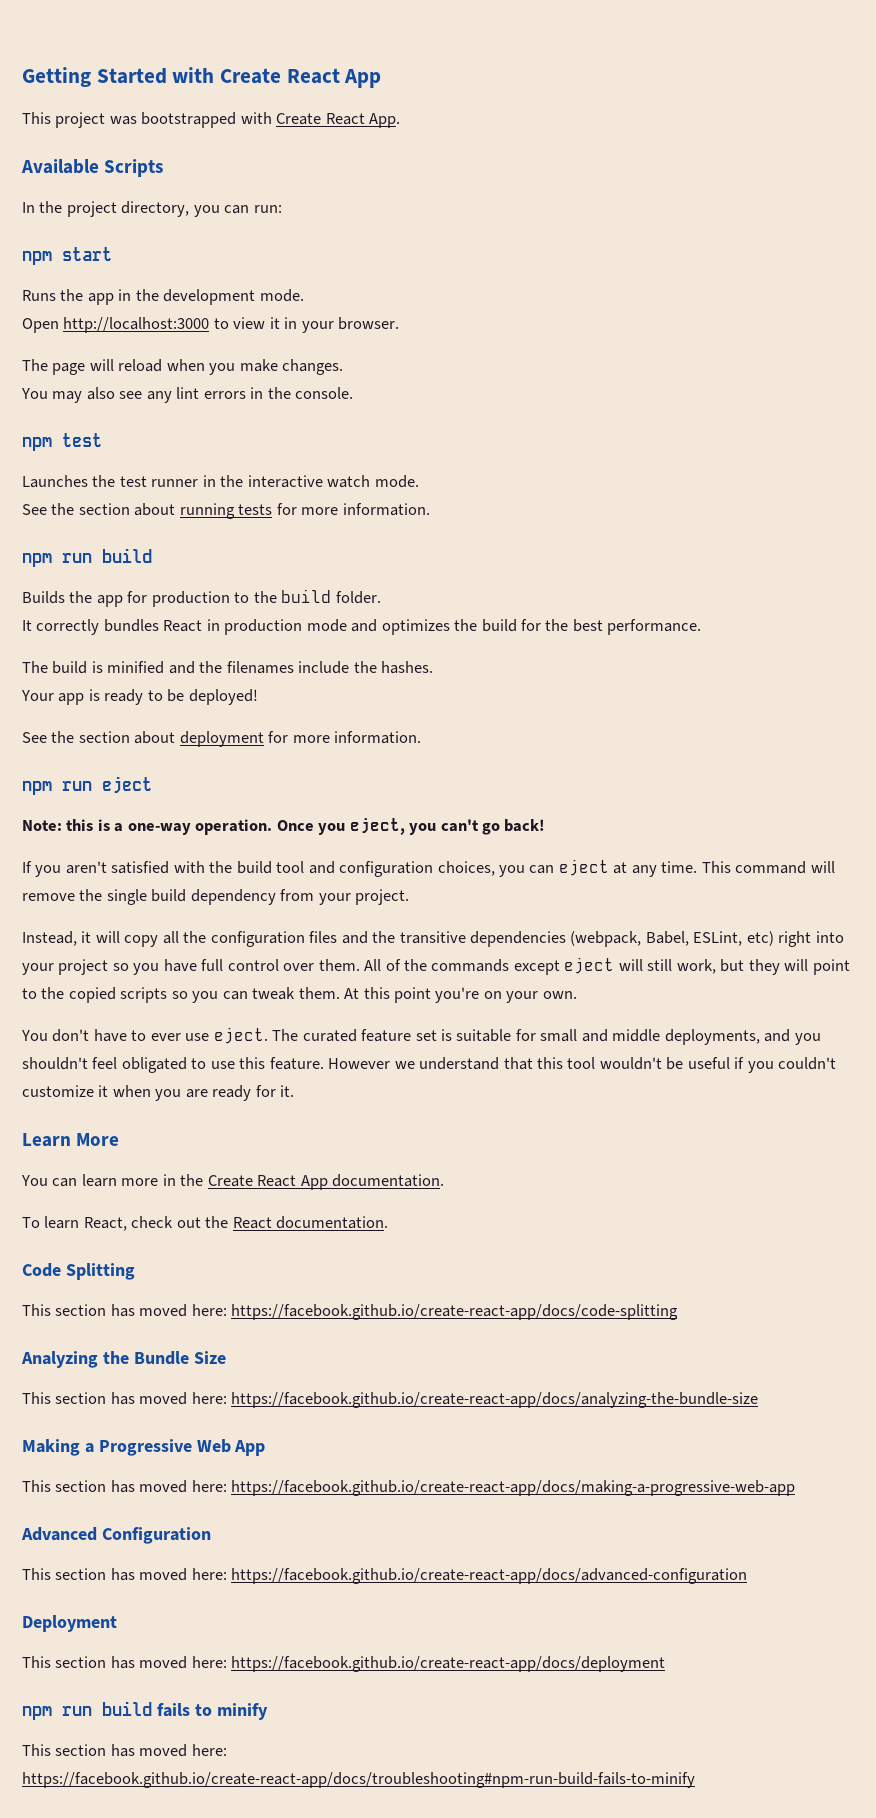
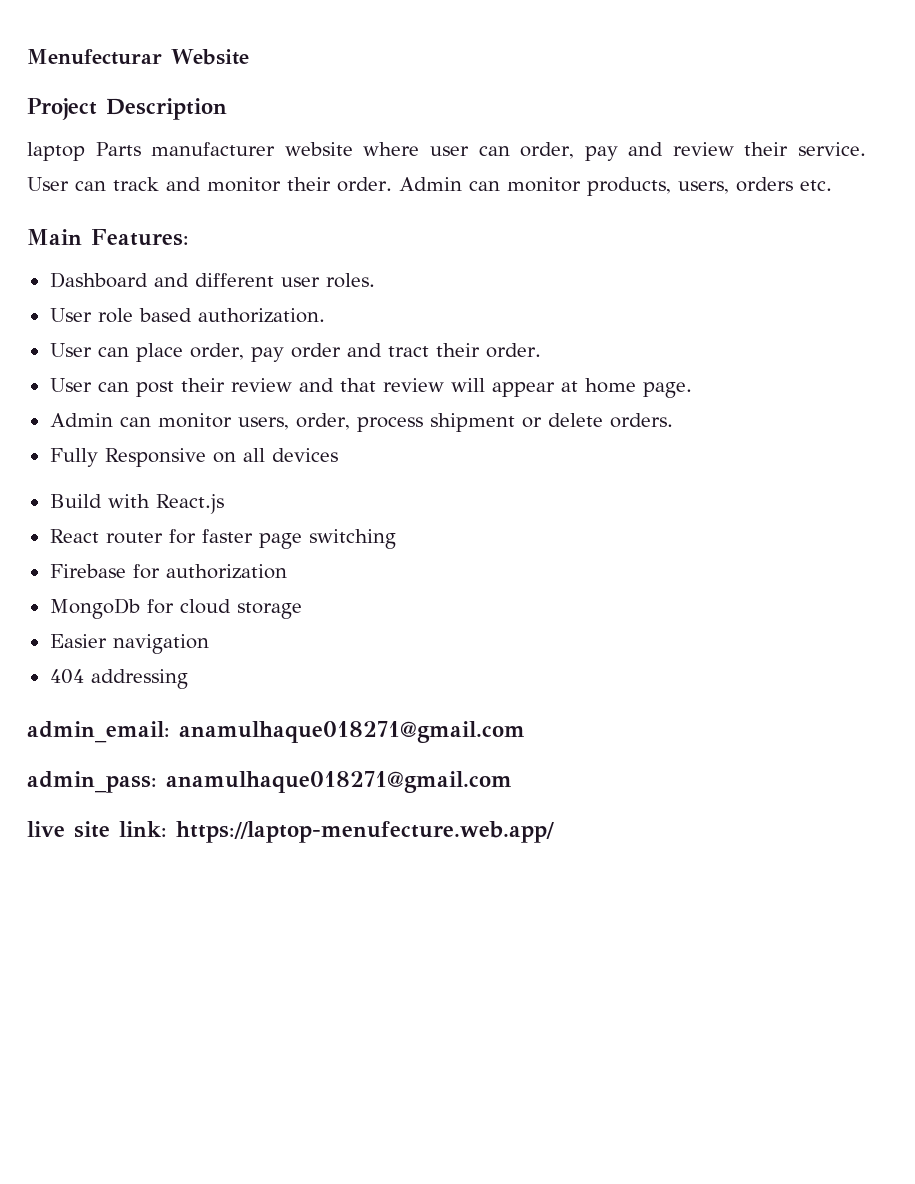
- Getting Started with Create React App
- This project was bootstrapped with Create React App.
- Available Scripts
- In the project directory, you can run:
- npm start
- Runs the app in the development mode.
- Open http://localhost:3000 to view it in your browser.
- The page will reload when you make changes.
- You may also see any lint errors in the console.
- npm test
- Launches the test runner in the interactive watch mode.
- See the section about running tests for more information.
- npm run build
- Builds the app for production to the build folder.
- It correctly bundles React in production mode and optimizes the build for the best performance.
- The build is minified and the filenames include the hashes.
- Your app is ready to be deployed!
- See the section about deployment for more information.
- npm run eject
- Note: this is a one-way operation. Once you eject, you can't go back!
- If you aren't satisfied with the build tool and configuration choices, you can eject at any time. This command will remove the single build dependency from your project.
- Instead, it will copy all the configuration files and the transitive dependencies (webpack, Babel, ESLint, etc) right into your project so you have full control over them. All of the commands except eject will still work, but they will point to the copied scripts so you can tweak them. At this point you're on your own.
- You don't have to ever use eject. The curated feature set is suitable for small and middle deployments, and you shouldn't feel obligated to use this feature. However we understand that this tool wouldn't be useful if you couldn't customize it when you are ready for it.
- Learn More
- You can learn more in the Create React App documentation.
- To learn React, check out the React documentation.
- Code Splitting
- This section has moved here: https://facebook.github.io/create-react-app/docs/code-splitting
- Analyzing the Bundle Size
- This section has moved here: https://facebook.github.io/create-react-app/docs/analyzing-the-bundle-size
- Making a Progressive Web App
- This section has moved here: https://facebook.github.io/create-react-app/docs/making-a-progressive-web-app
- Advanced Configuration
- This section has moved here: https://facebook.github.io/create-react-app/docs/advanced-configuration
- Deployment
- This section has moved here: https://facebook.github.io/create-react-app/docs/deployment
- npm run build fails to minify
- This section has moved here: https://facebook.github.io/create-react-app/docs/troubleshooting#npm-run-build-fails-to-minify
+ Menufecturar Website
+ Project Description
+ laptop Parts manufacturer website where user can order, pay and review their service. User can track and monitor their order. Admin can monitor products, users, orders etc.
+ Main Features:
+ Dashboard and different user roles.
+ User role based authorization.
+ User can place order, pay order and tract their order.
+ User can post their review and that review will appear at home page.
+ Admin can monitor users, order, process shipment or delete orders.
+ Fully Responsive on all devices
+ Build with React.js
+ React router for faster page switching
+ Firebase for authorization
+ MongoDb for cloud storage
+ Easier navigation
+ 404 addressing
+ admin_email: anamulhaque018271@gmail.com
+ admin_pass: anamulhaque018271@gmail.com
+ live site link: https://laptop-menufecture.web.app/

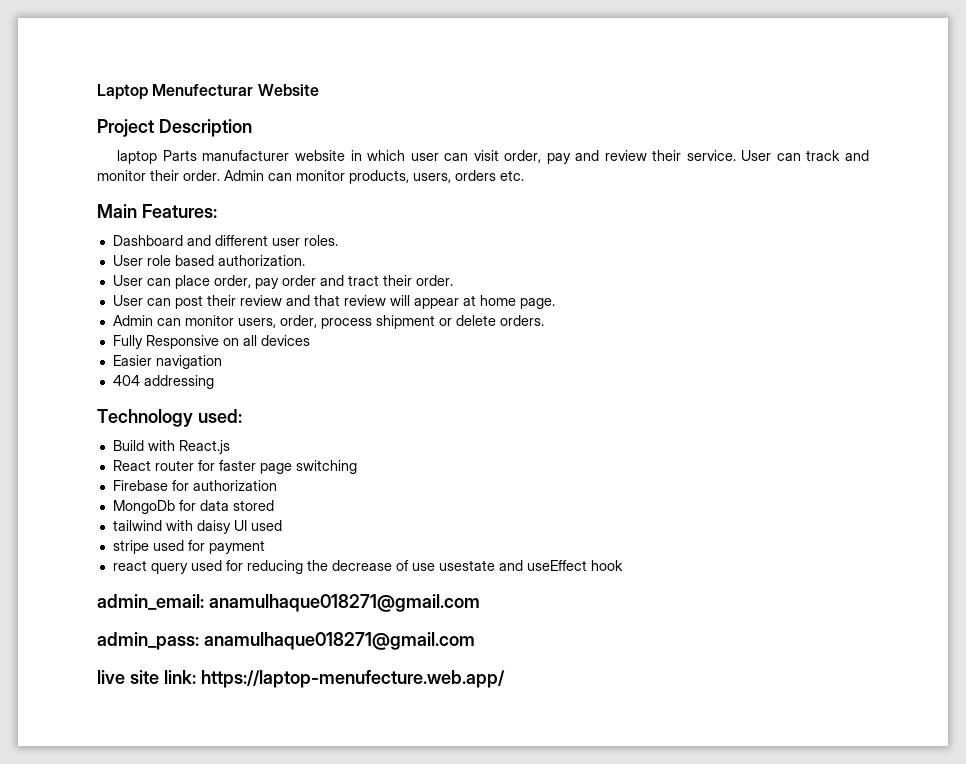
- Menufecturar Website
+ Laptop Menufecturar Website
- laptop Parts manufacturer website where user can order, pay and review their service.
+ laptop Parts manufacturer website in which user can visit order, pay and review their service.
+ Easier navigation
+ 404 addressing
+ Technology used:
- MongoDb for cloud storage
- Easier navigation
- 404 addressing
+ MongoDb for data stored
+ tailwind with daisy UI used
+ stripe used for payment
+ react query used for reducing the decrease of use usestate and useEffect hook

